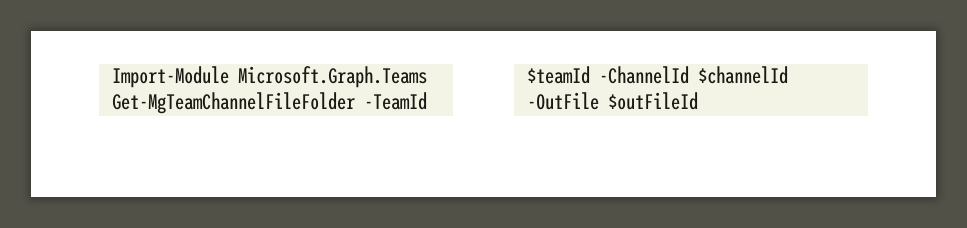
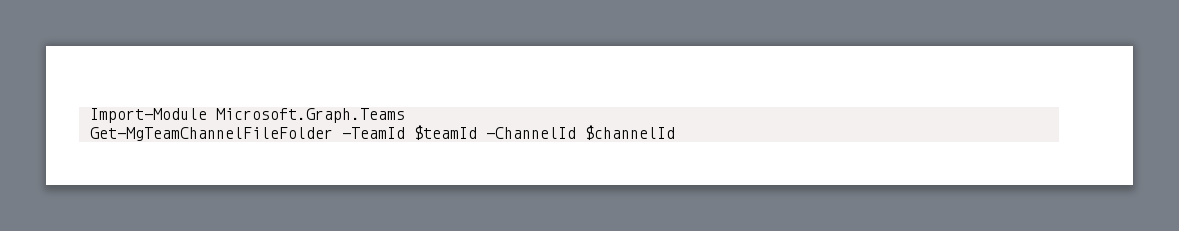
- Get-MgTeamChannelFileFolder -TeamId $teamId -ChannelId $channelId -OutFile $outFileId
+ Get-MgTeamChannelFileFolder -TeamId $teamId -ChannelId $channelId

